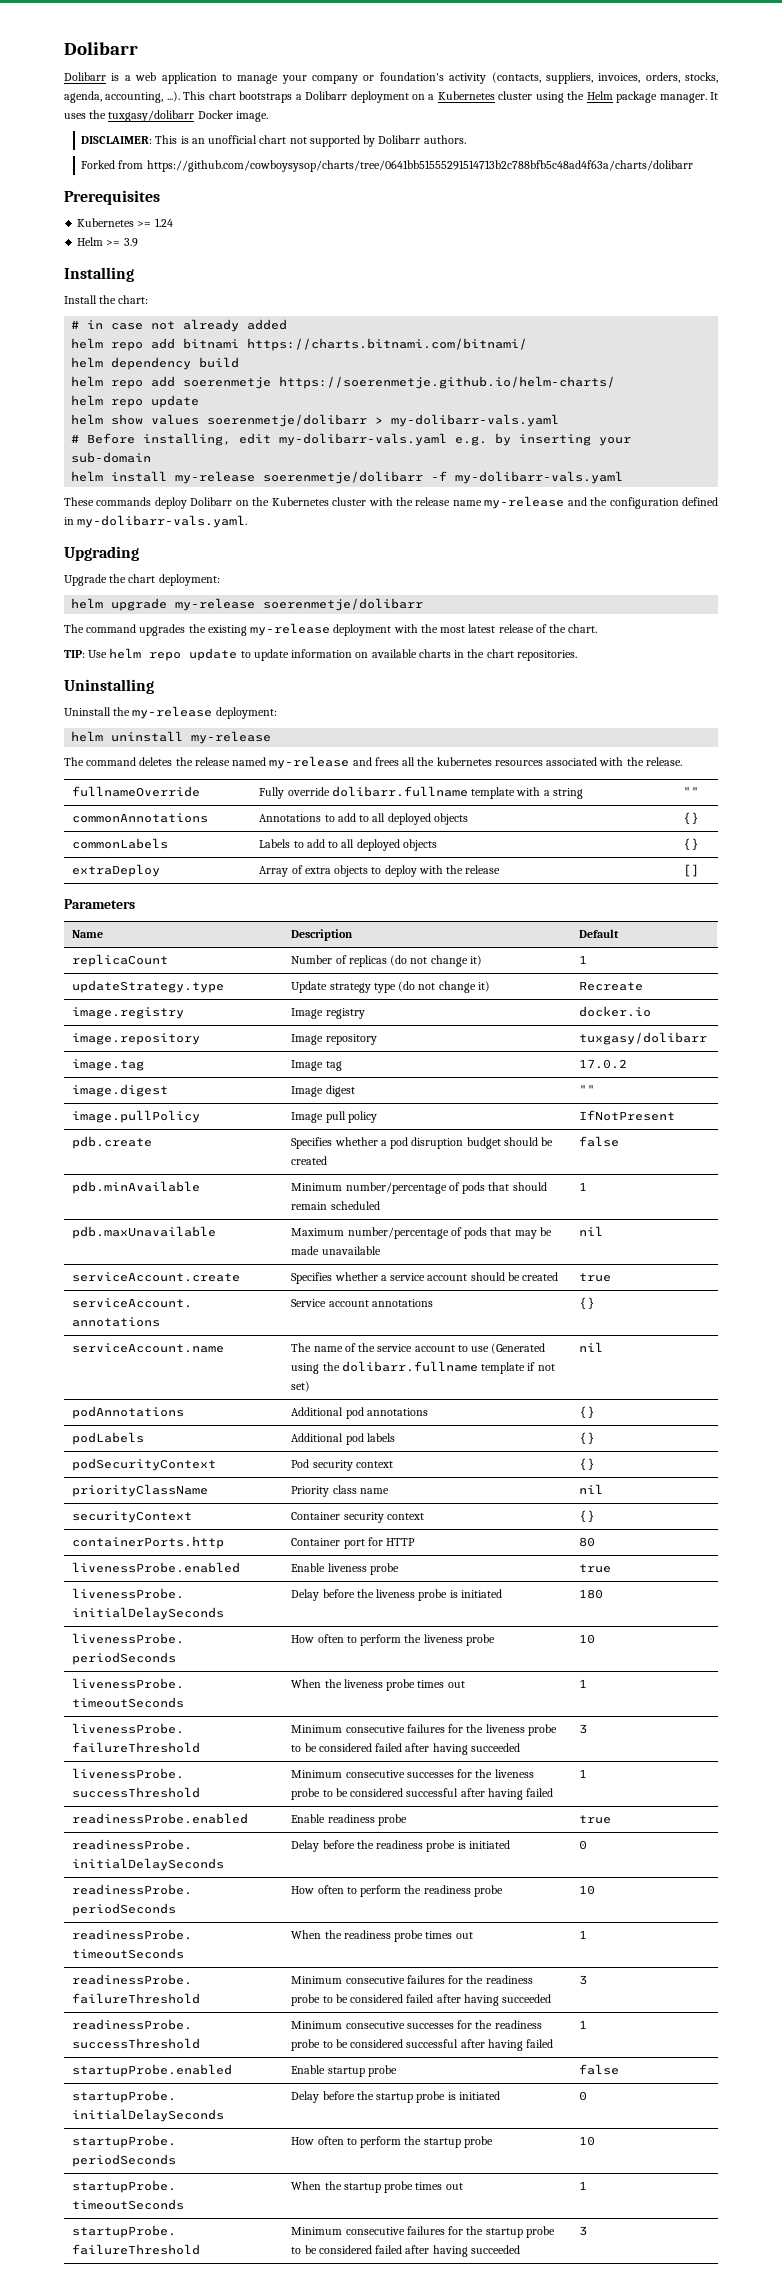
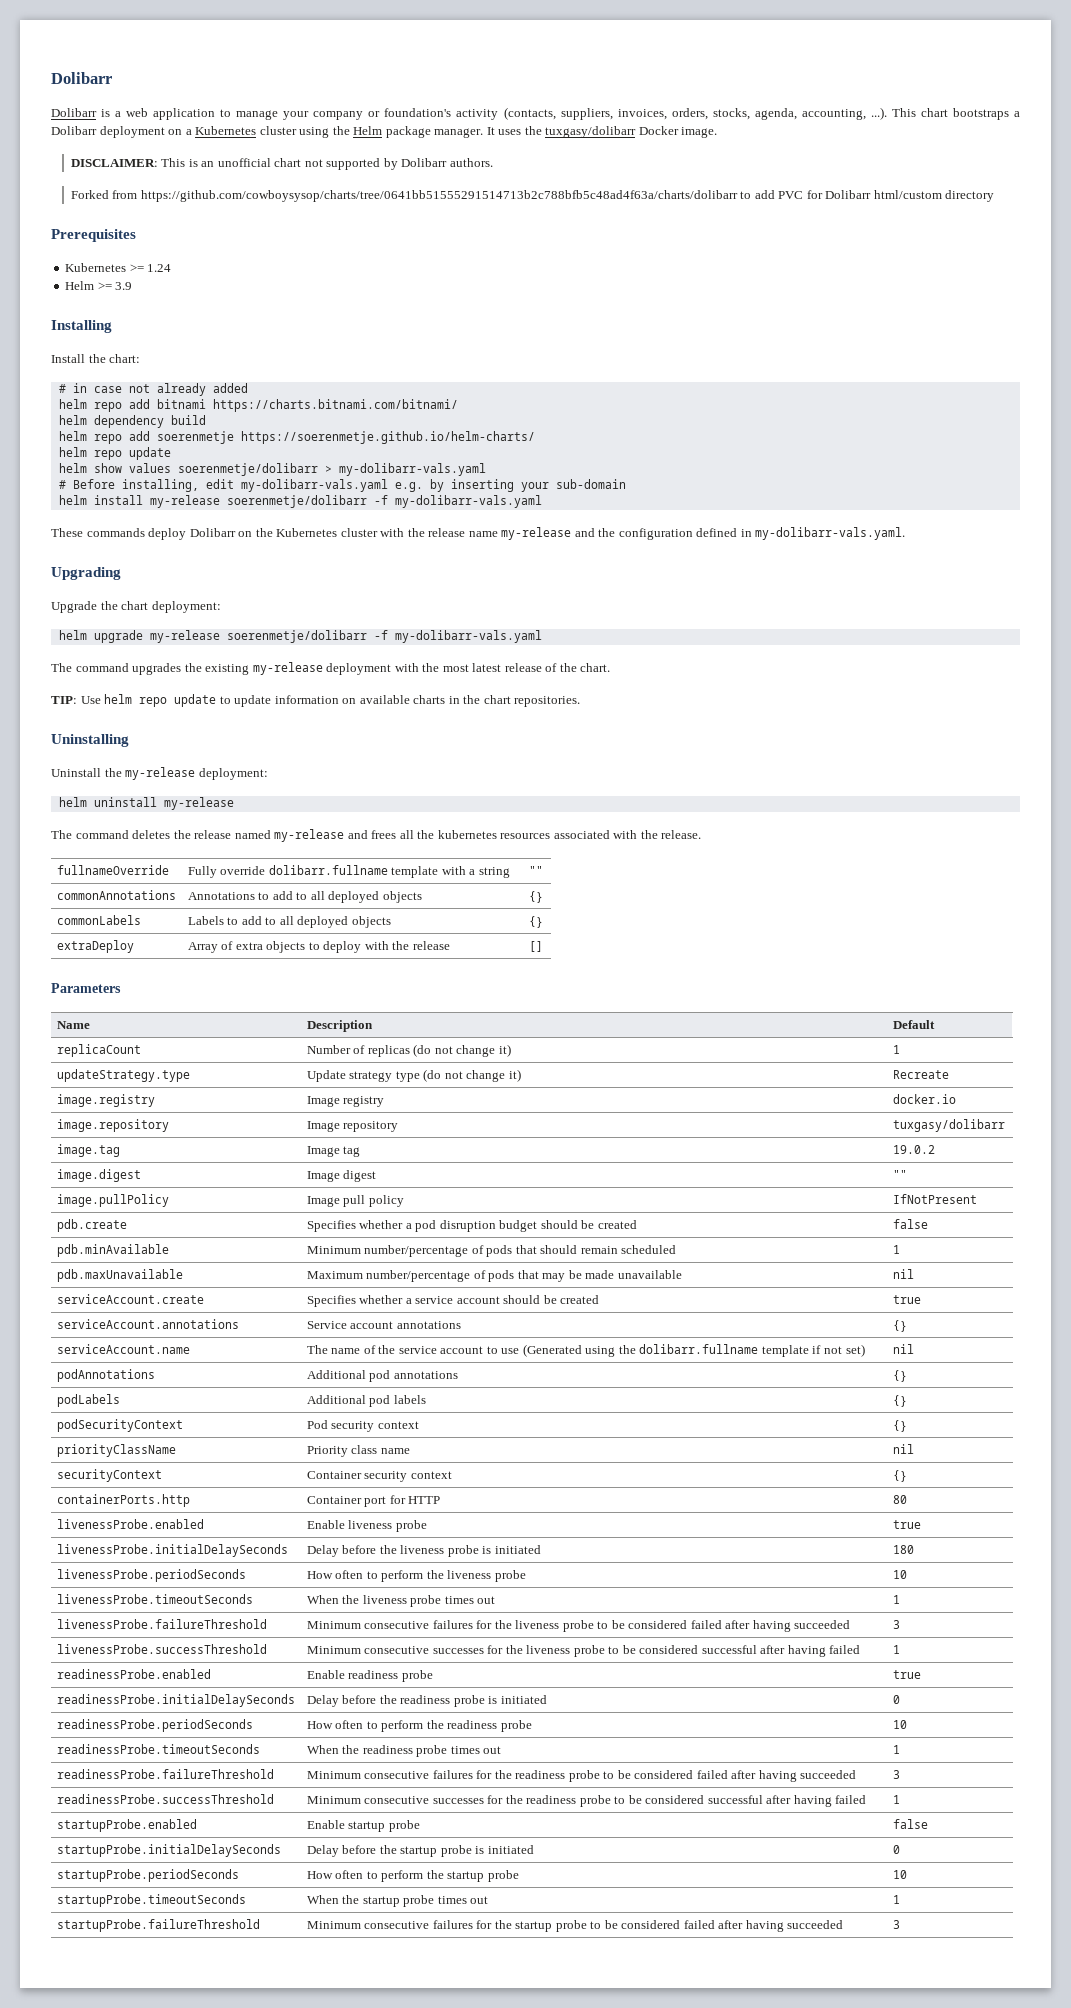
- Forked from https://github.com/cowboysysop/charts/tree/0641bb51555291514713b2c788bfb5c48ad4f63a/charts/dolibarr
+ Forked from https://github.com/cowboysysop/charts/tree/0641bb51555291514713b2c788bfb5c48ad4f63a/charts/dolibarr to add PVC for Dolibarr html/custom directory
- helm upgrade my-release soerenmetje/dolibarr
+ helm upgrade my-release soerenmetje/dolibarr -f my-dolibarr-vals.yaml
- image.tag | Image tag | 17.0.2
+ image.tag | Image tag | 19.0.2

